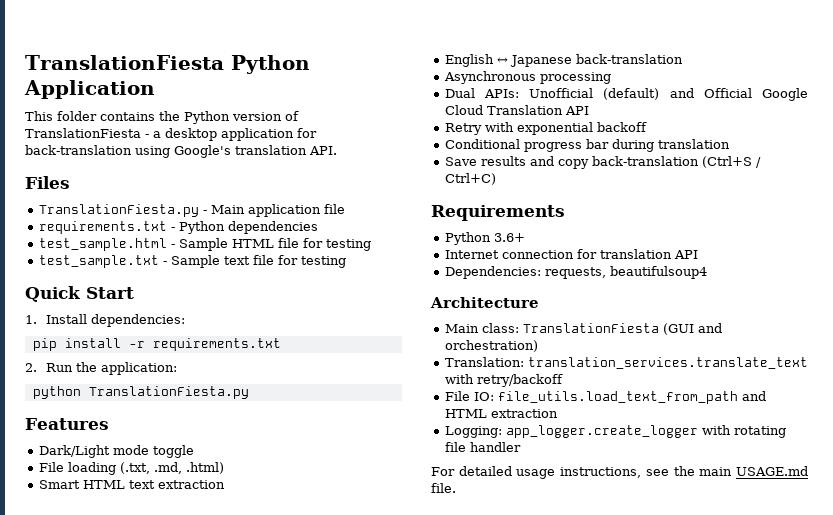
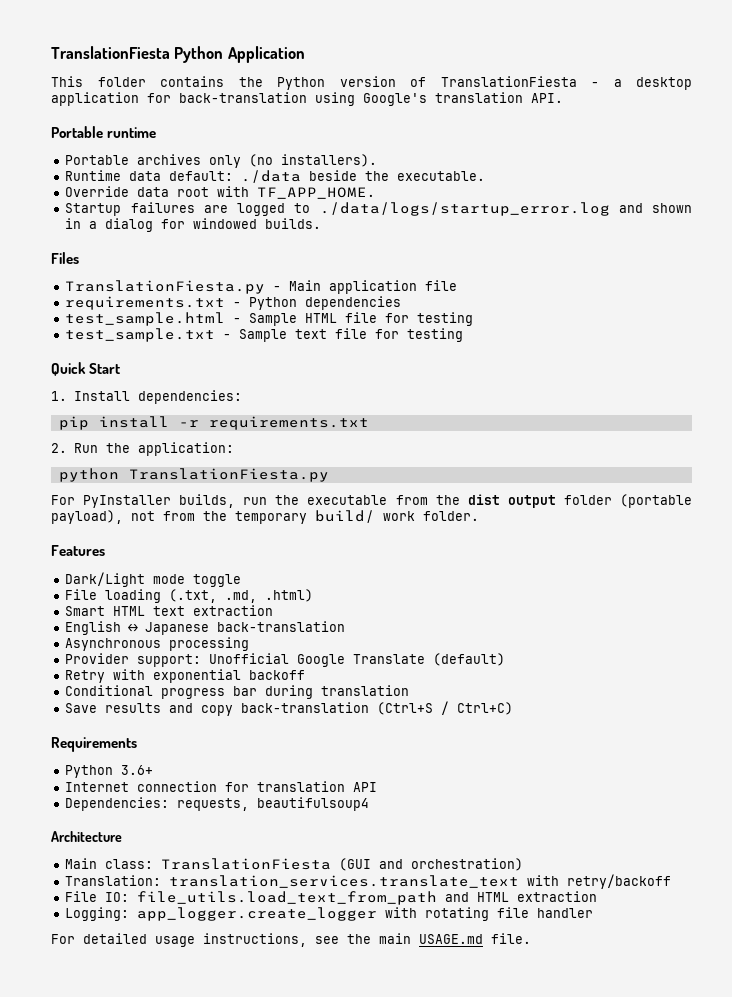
+ Portable runtime
+ Portable archives only (no installers).
+ Runtime data default: ./data beside the executable.
+ Override data root with TF_APP_HOME.
+ Startup failures are logged to ./data/logs/startup_error.log and shown in a dialog for windowed builds.
+ For PyInstaller builds, run the executable from the dist output folder (portable payload), not from the temporary build/ work folder.
- Dual APIs: Unofficial (default) and Official Google Cloud Translation API
+ Provider support: Unofficial Google Translate (default)

